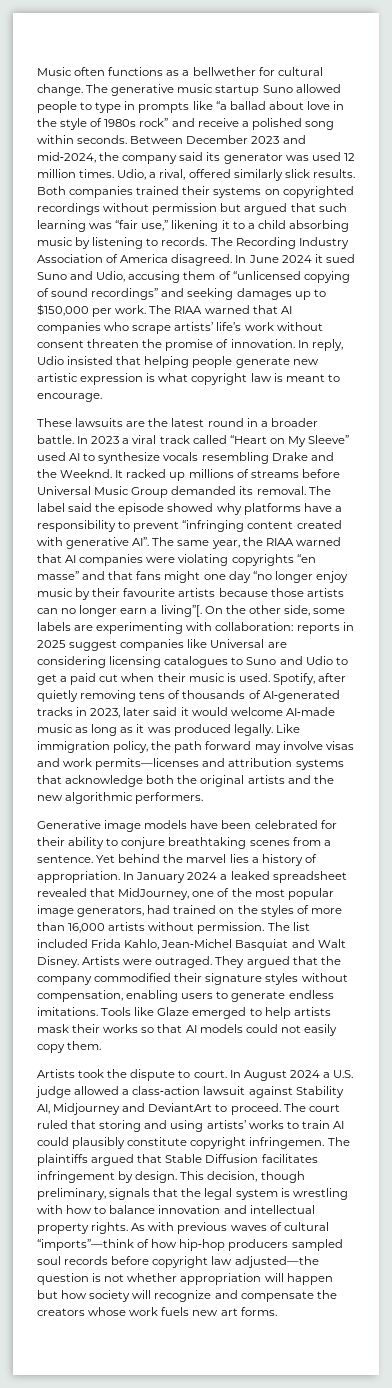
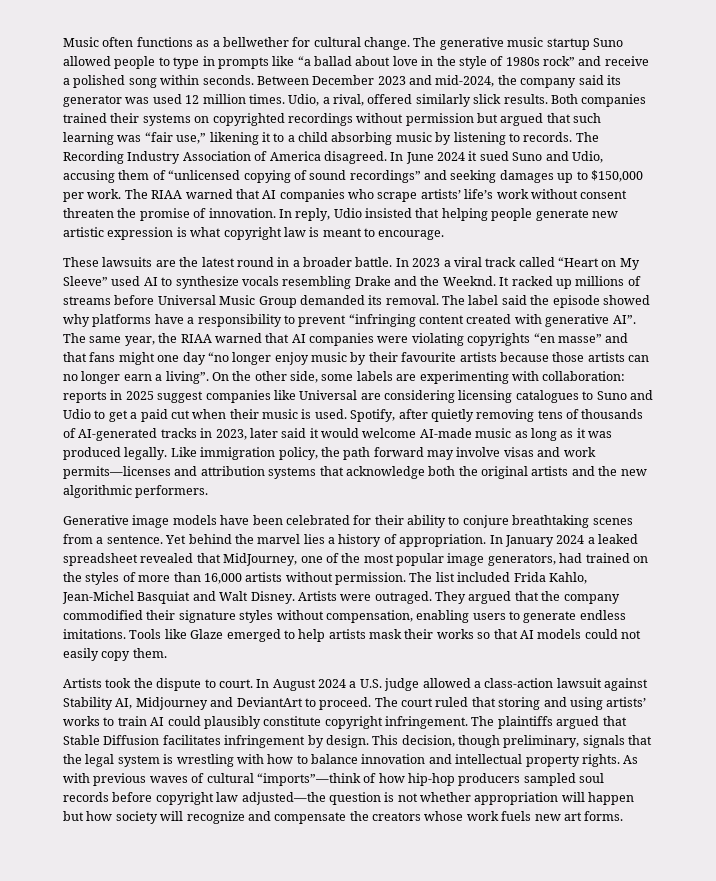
- The label said the episode showed why platforms have a responsibility to prevent “infringing content created with generative AI”. The same year, the RIAA warned that AI companies were violating copyrights “en masse” and that fans might one day “no longer enjoy music by their favourite artists because those artists can no longer earn a living”[.
+ The label said the episode showed why platforms have a responsibility to prevent “infringing content created with generative AI”. The same year, the RIAA warned that AI companies were violating copyrights “en masse” and that fans might one day “no longer enjoy music by their favourite artists because those artists can no longer earn a living”.
- The court ruled that storing and using artists’ works to train AI could plausibly constitute copyright infringemen.
+ The court ruled that storing and using artists’ works to train AI could plausibly constitute copyright infringement.

